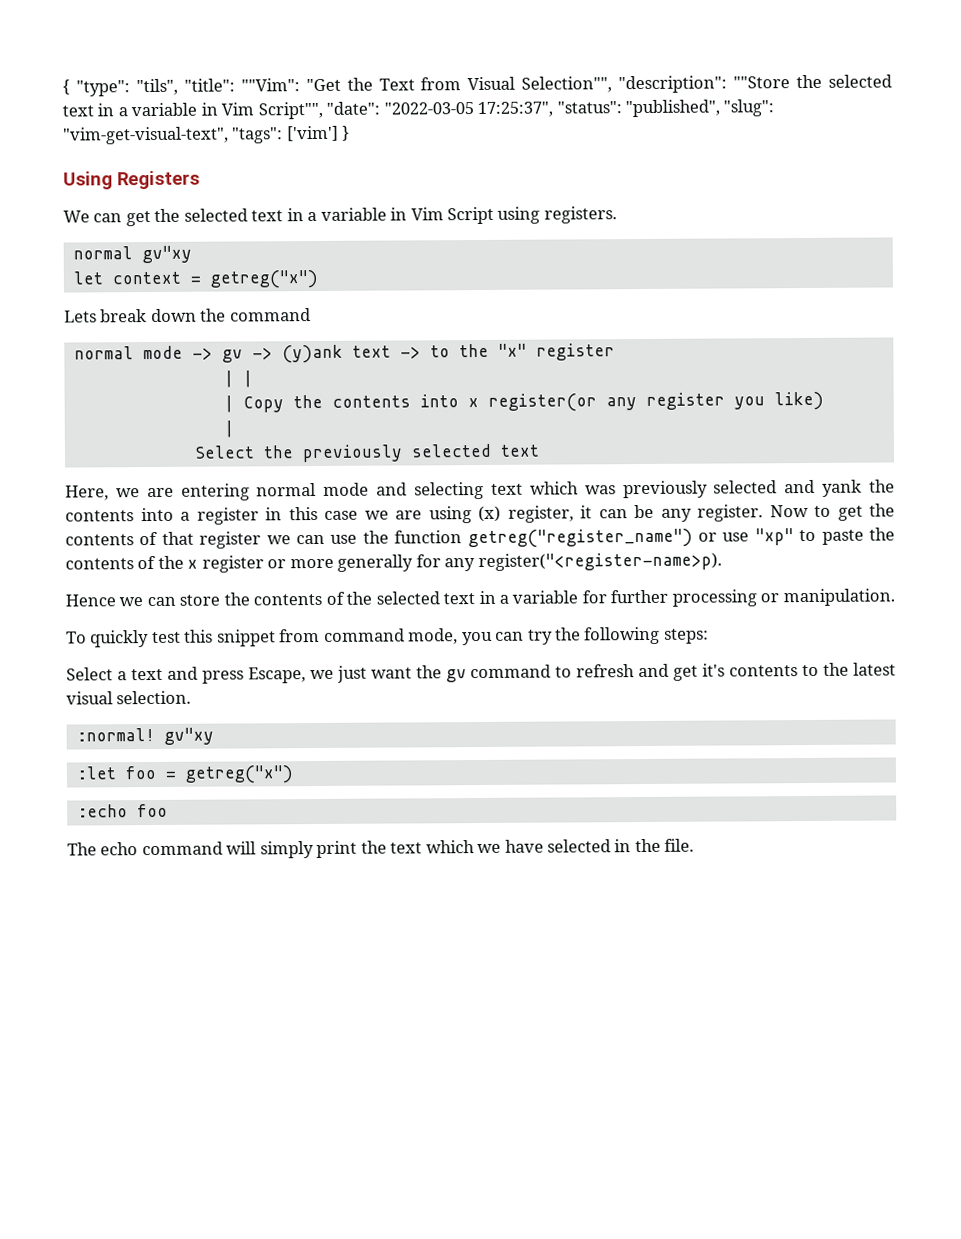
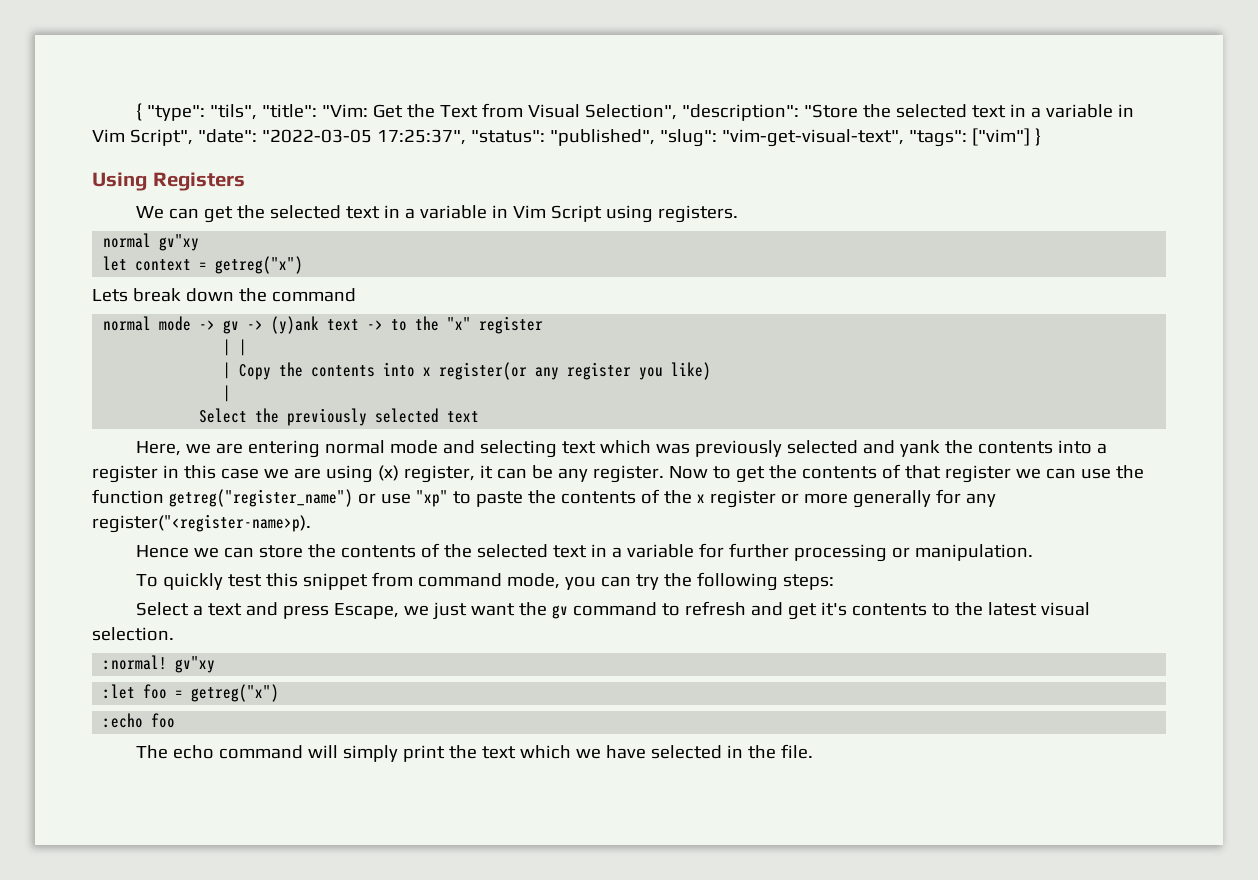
- { "type": "tils", "title": ""Vim": "Get the Text from Visual Selection"", "description": ""Store the selected text in a variable in Vim Script"", "date": "2022-03-05 17:25:37", "status": "published", "slug": "vim-get-visual-text", "tags": ['vim'] }
+ { "type": "tils", "title": "Vim: Get the Text from Visual Selection", "description": "Store the selected text in a variable in Vim Script", "date": "2022-03-05 17:25:37", "status": "published", "slug": "vim-get-visual-text", "tags": ["vim"] }

